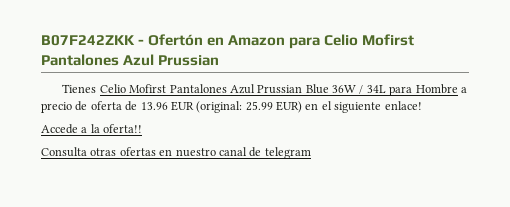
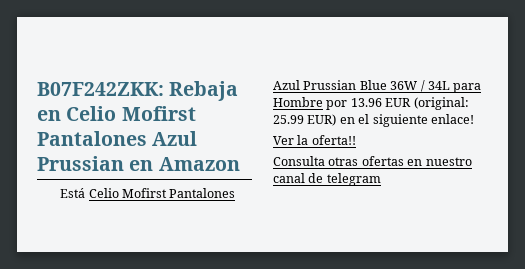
- B07F242ZKK - Ofertón en Amazon para Celio Mofirst Pantalones Azul Prussian
- Tienes Celio Mofirst Pantalones Azul Prussian Blue 36W / 34L para Hombre a precio de oferta de 13.96 EUR (original: 25.99 EUR) en el siguiente enlace!
+ B07F242ZKK: Rebaja en Celio Mofirst Pantalones Azul Prussian en Amazon
+ Está Celio Mofirst Pantalones Azul Prussian Blue 36W / 34L para Hombre por 13.96 EUR (original: 25.99 EUR) en el siguiente enlace!
- Accede a la oferta!!
+ Ver la oferta!!

